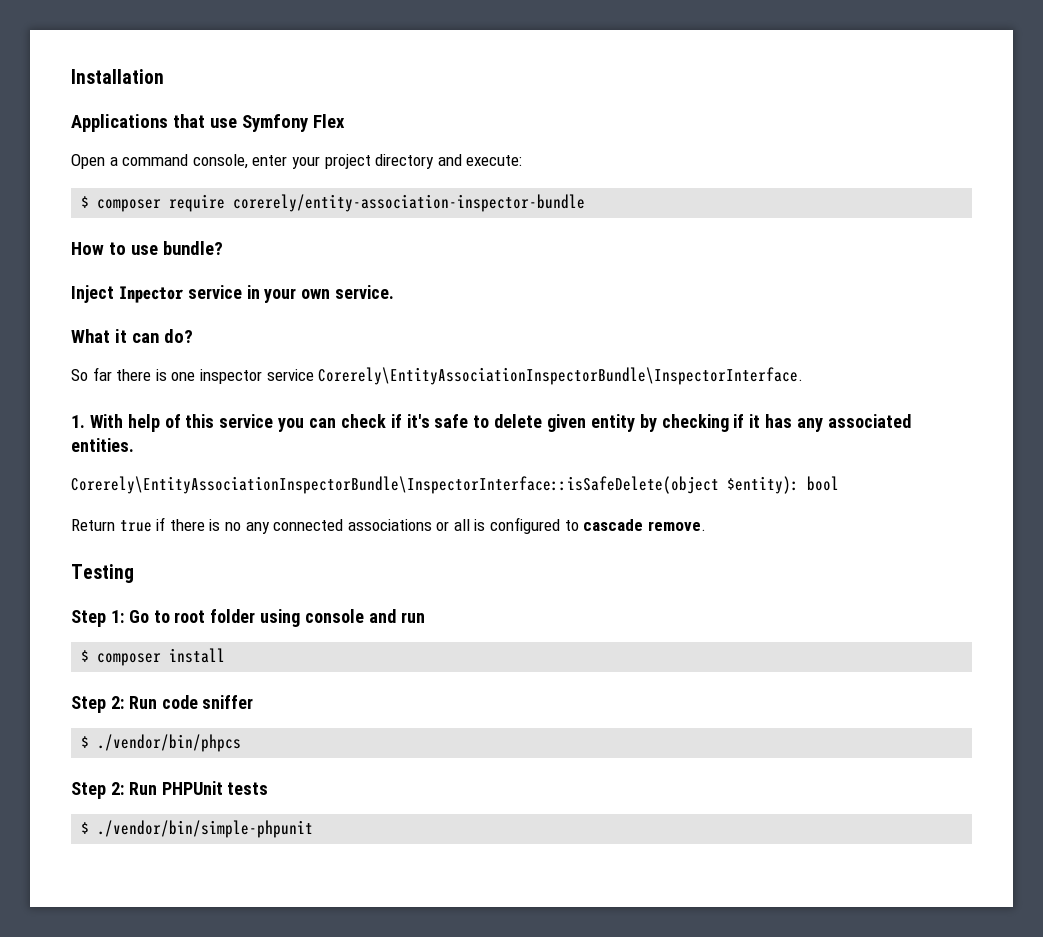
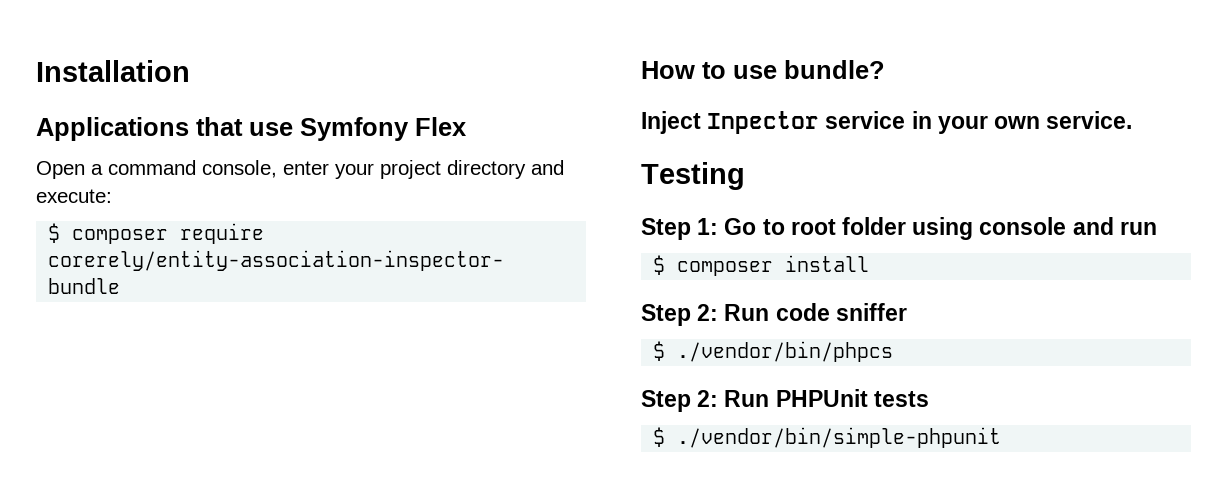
- What it can do?
- So far there is one inspector service Corerely\EntityAssociationInspectorBundle\InspectorInterface.
- 1. With help of this service you can check if it's safe to delete given entity by checking if it has any associated entities.
- Corerely\EntityAssociationInspectorBundle\InspectorInterface::isSafeDelete(object $entity): bool
- Return true if there is no any connected associations or all is configured to cascade remove.

